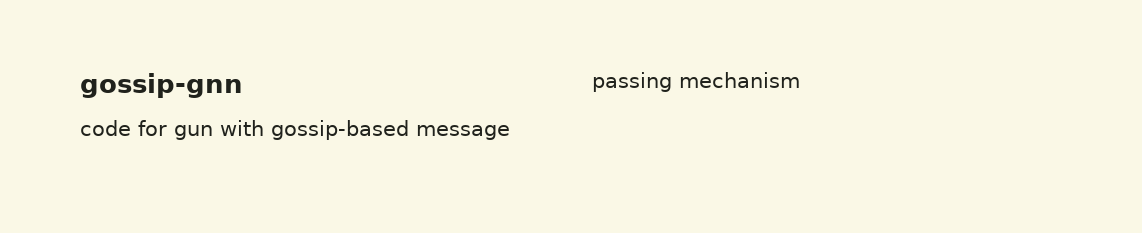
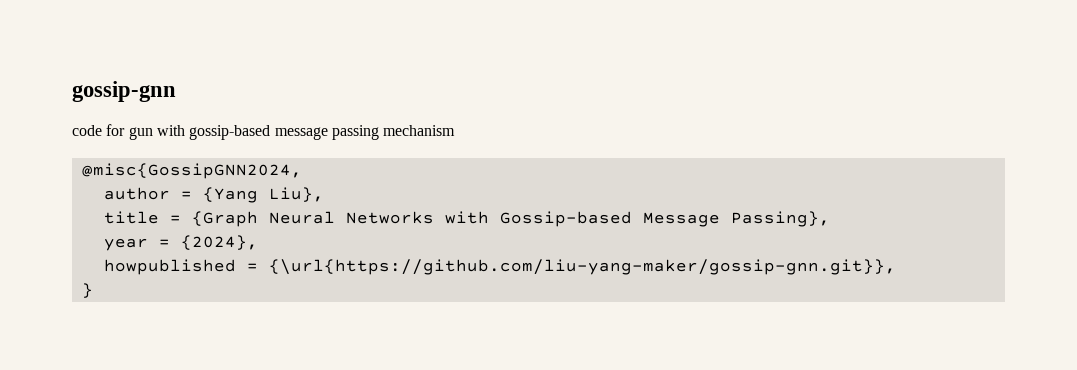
+ @misc{GossipGNN2024,
+ author = {Yang Liu},
+ title = {Graph Neural Networks with Gossip-based Message Passing},
+ year = {2024},
+ howpublished = {\url{https://github.com/liu-yang-maker/gossip-gnn.git}},
+ }

